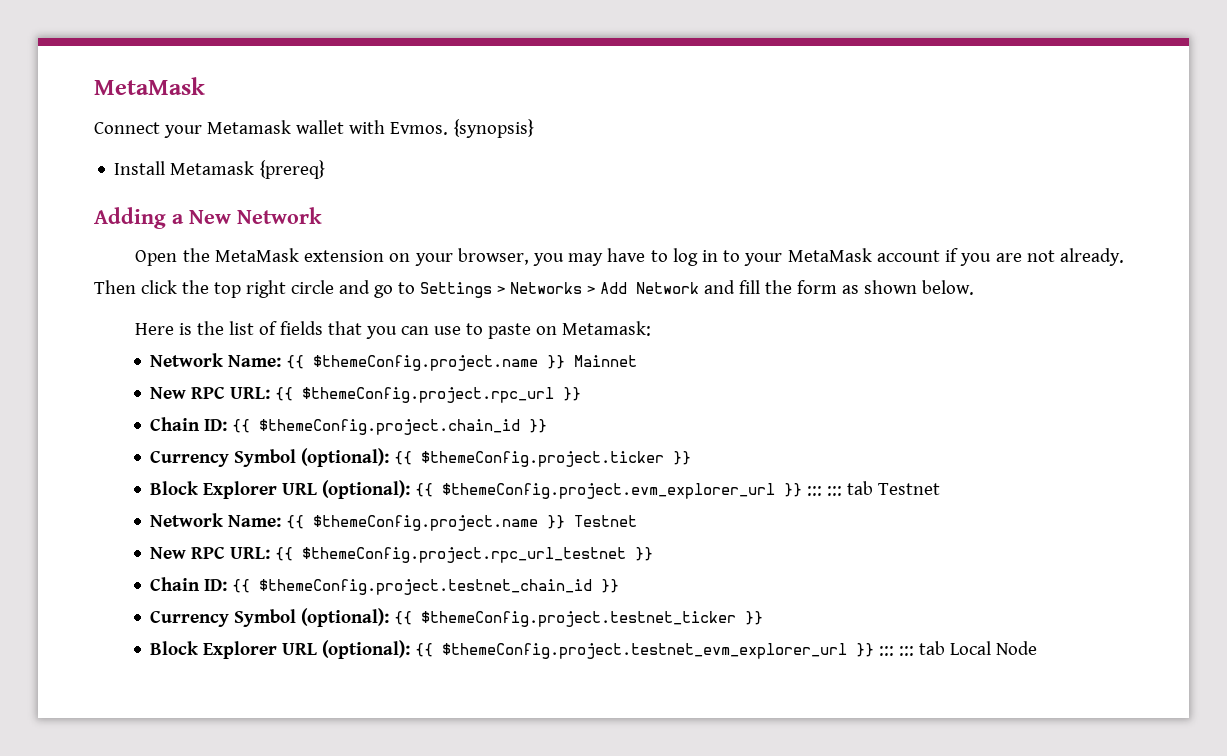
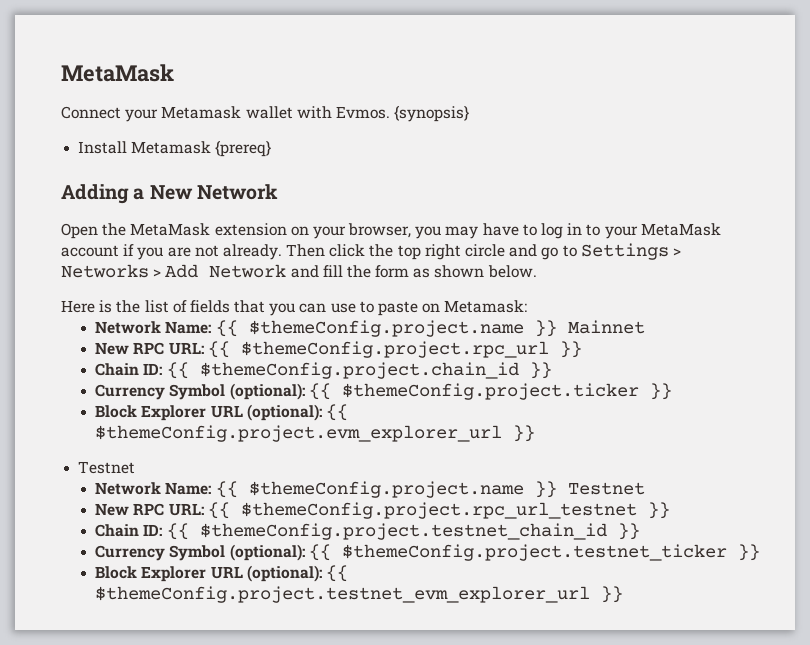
- Block Explorer URL (optional): {{ $themeConfig.project.evm_explorer_url }} ::: ::: tab Testnet
+ Block Explorer URL (optional): {{ $themeConfig.project.evm_explorer_url }}
+ Testnet
- Block Explorer URL (optional): {{ $themeConfig.project.testnet_evm_explorer_url }} ::: ::: tab Local Node
+ Block Explorer URL (optional): {{ $themeConfig.project.testnet_evm_explorer_url }}

